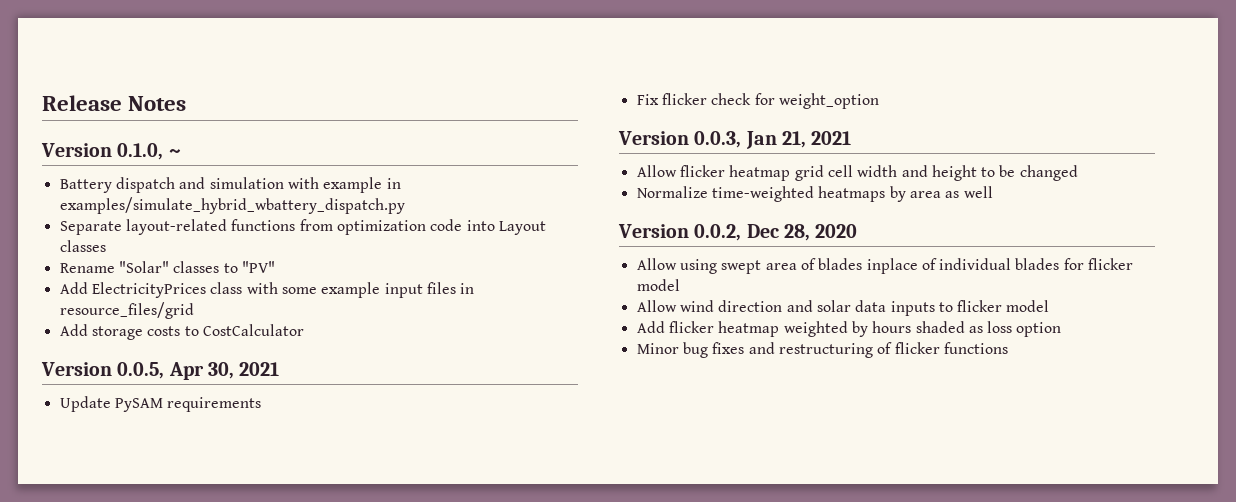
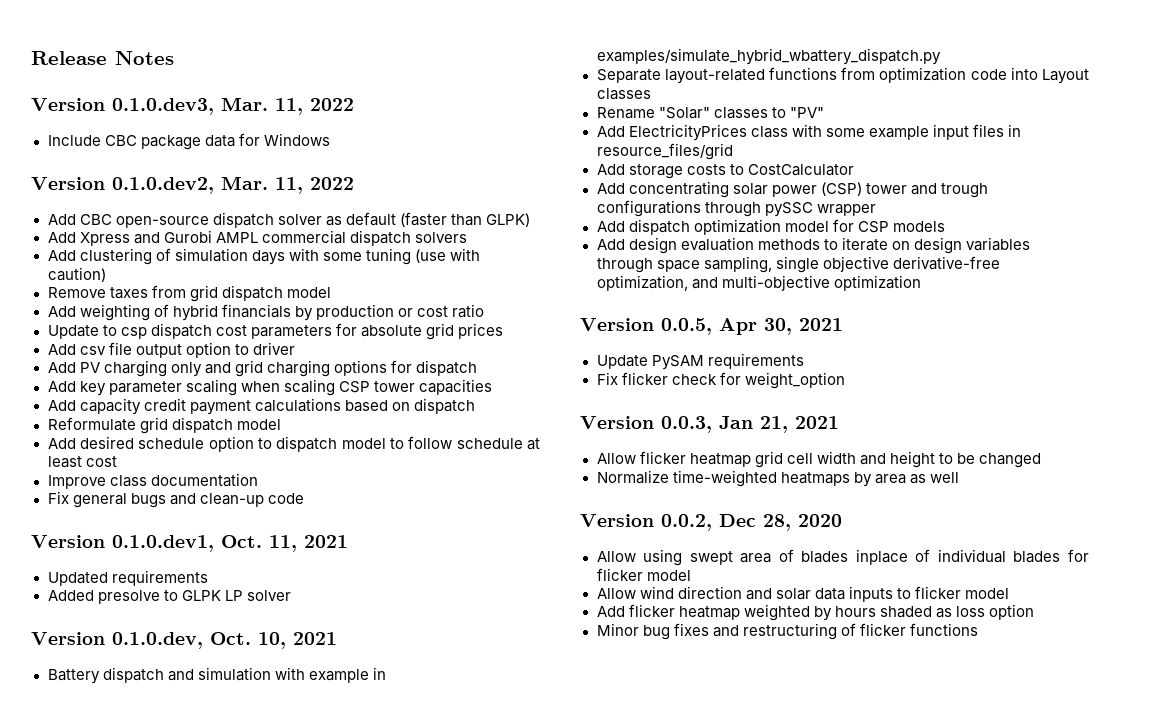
- Version 0.1.0, ~
+ Version 0.1.0.dev3, Mar. 11, 2022
+ Include CBC package data for Windows
+ Version 0.1.0.dev2, Mar. 11, 2022
+ Add CBC open-source dispatch solver as default (faster than GLPK)
+ Add Xpress and Gurobi AMPL commercial dispatch solvers
+ Add clustering of simulation days with some tuning (use with caution)
+ Remove taxes from grid dispatch model
+ Add weighting of hybrid financials by production or cost ratio
+ Update to csp dispatch cost parameters for absolute grid prices
+ Add csv file output option to driver
+ Add PV charging only and grid charging options for dispatch
+ Add key parameter scaling when scaling CSP tower capacities
+ Add capacity credit payment calculations based on dispatch
+ Reformulate grid dispatch model
+ Add desired schedule option to dispatch model to follow schedule at least cost
+ Improve class documentation
+ Fix general bugs and clean-up code
+ Version 0.1.0.dev1, Oct. 11, 2021
+ Updated requirements
+ Added presolve to GLPK LP solver
+ Version 0.1.0.dev, Oct. 10, 2021
+ Add concentrating solar power (CSP) tower and trough configurations through pySSC wrapper
+ Add dispatch optimization model for CSP models
+ Add design evaluation methods to iterate on design variables through space sampling, single objective derivative-free optimization, and multi-objective optimization

